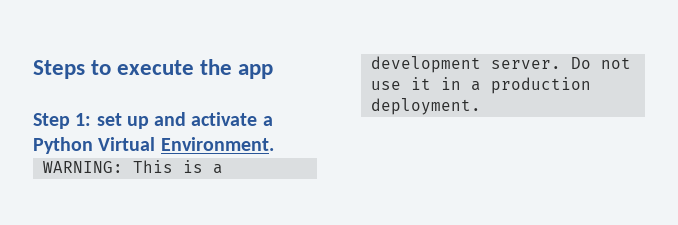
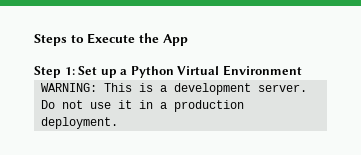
- Steps to execute the app
+ Steps to Execute the App
- Step 1: set up and activate a Python Virtual Environment.
+ Step 1: Set up a Python Virtual Environment

